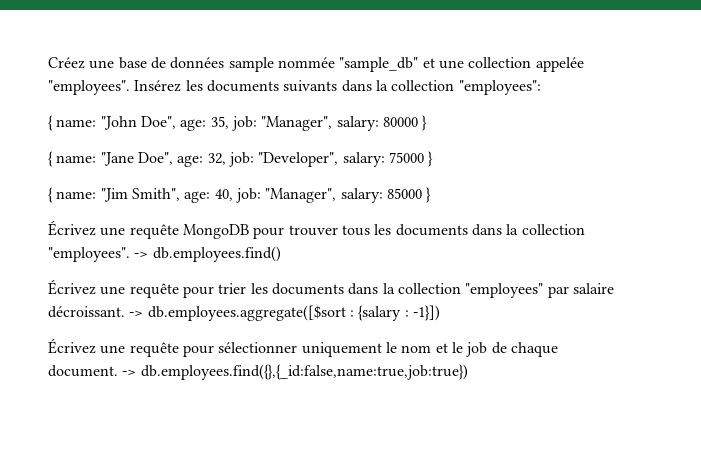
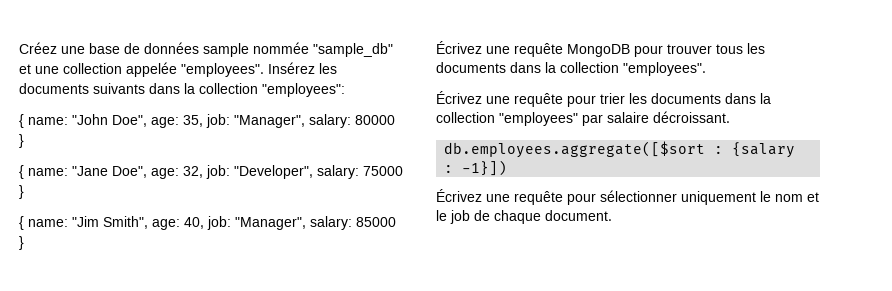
- -> db.employees.find()
- Écrivez une requête pour trier les documents dans la collection "employees" par salaire décroissant. -> db.employees.aggregate([$sort : {salary : -1}])
+ Écrivez une requête pour trier les documents dans la collection "employees" par salaire décroissant.
+ db.employees.aggregate([$sort : {salary : -1}])
- -> db.employees.find({},{_id:false,name:true,job:true})

